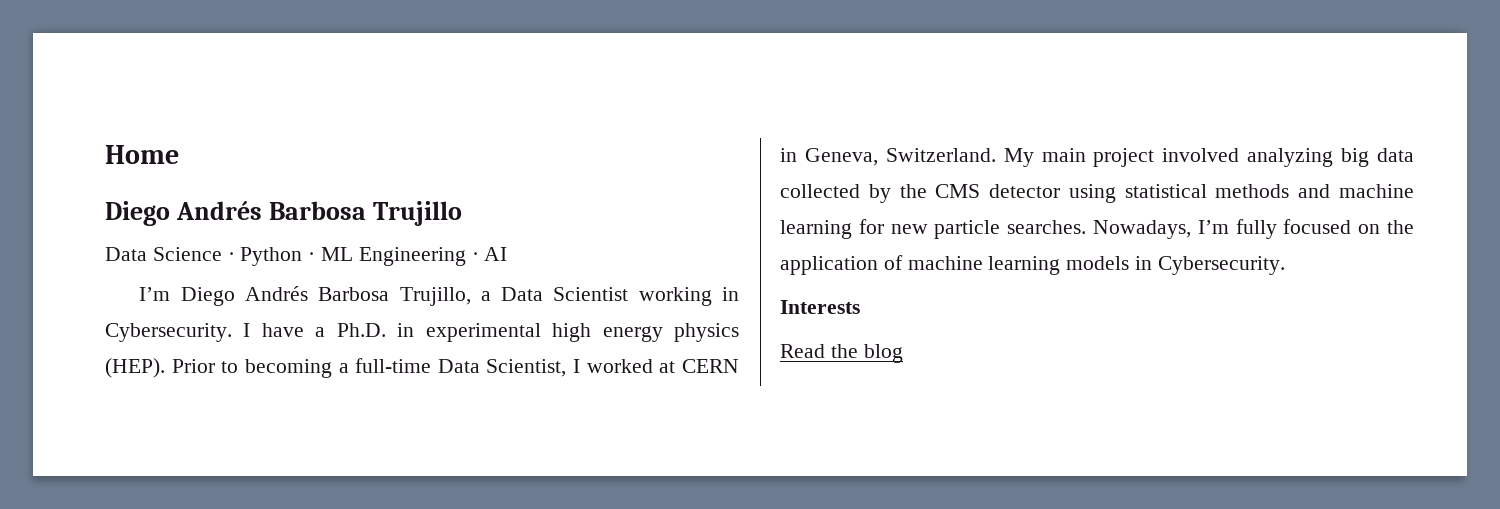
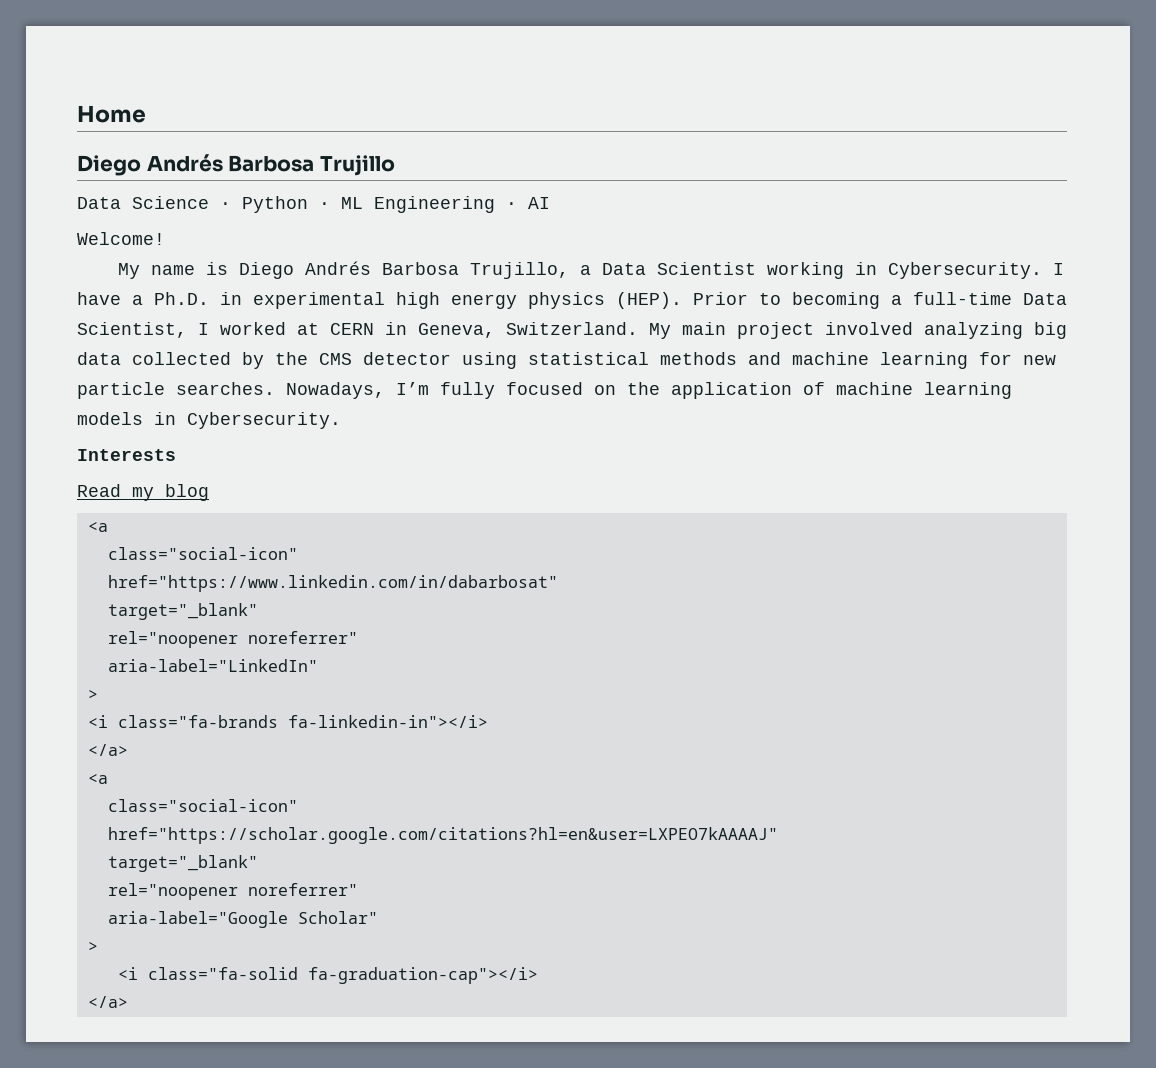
- I’m Diego Andrés Barbosa Trujillo, a Data Scientist working in Cybersecurity.
+ Welcome!
+ My name is Diego Andrés Barbosa Trujillo, a Data Scientist working in Cybersecurity.
- Read the blog
+ Read my blog
+ <a
+ class="social-icon"
+ href="https://www.linkedin.com/in/dabarbosat"
+ target="_blank"
+ rel="noopener noreferrer"
+ aria-label="LinkedIn"
+ >
+ <i class="fa-brands fa-linkedin-in"></i>
+ </a>
+ <a
+ class="social-icon"
+ href="https://scholar.google.com/citations?hl=en&user=LXPEO7kAAAAJ"
+ target="_blank"
+ rel="noopener noreferrer"
+ aria-label="Google Scholar"
+ >
+ <i class="fa-solid fa-graduation-cap"></i>
+ </a>

